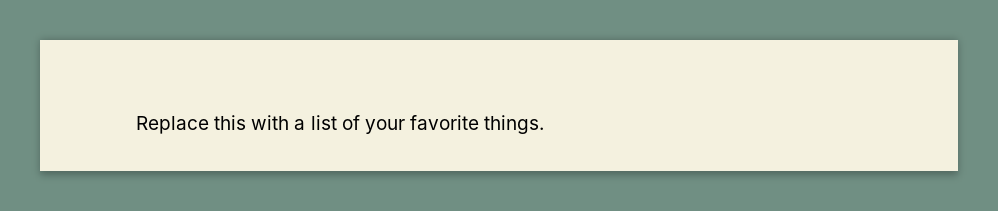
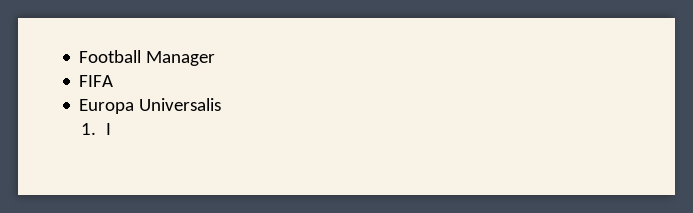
- Replace this with a list of your favorite things.
+ Football Manager
+ FIFA
+ Europa Universalis
+ 1. I

